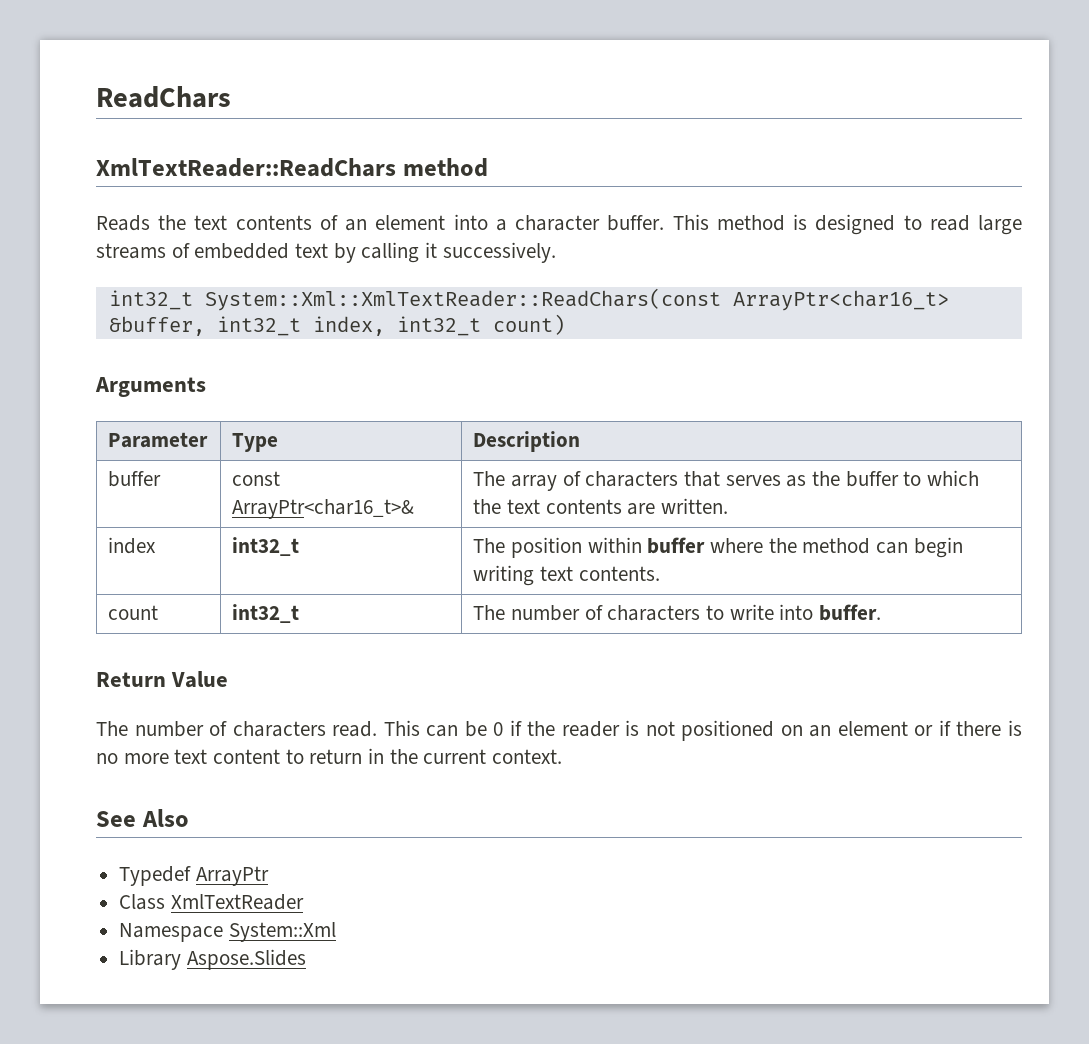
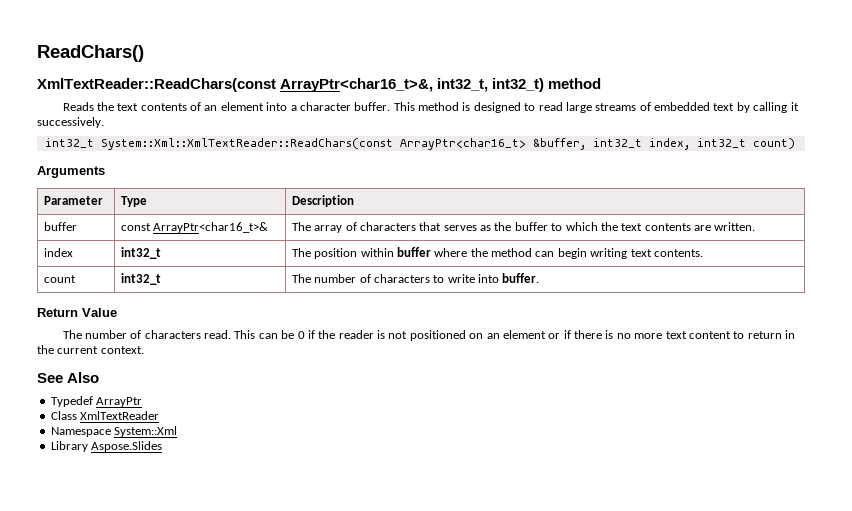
- ReadChars
- XmlTextReader::ReadChars method
+ ReadChars()
+ XmlTextReader::ReadChars(const ArrayPtr<char16_t>&, int32_t, int32_t) method

